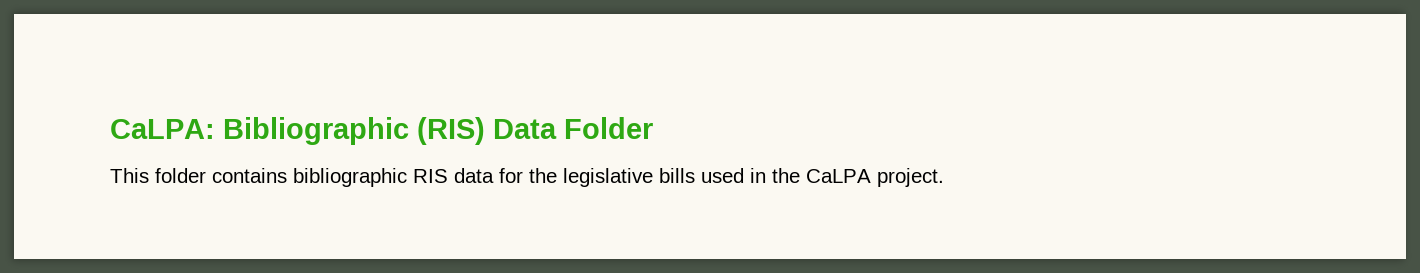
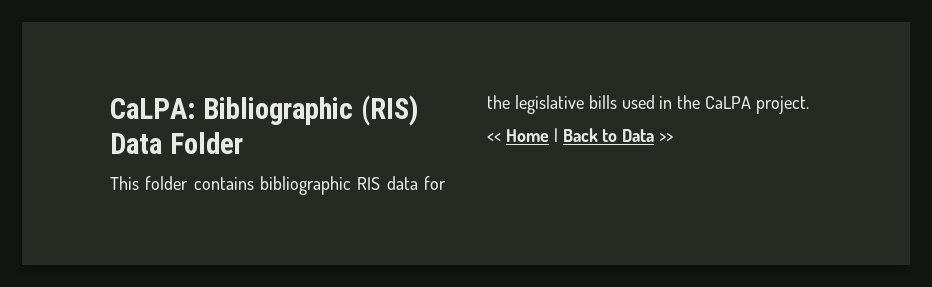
+ << Home | Back to Data >>

